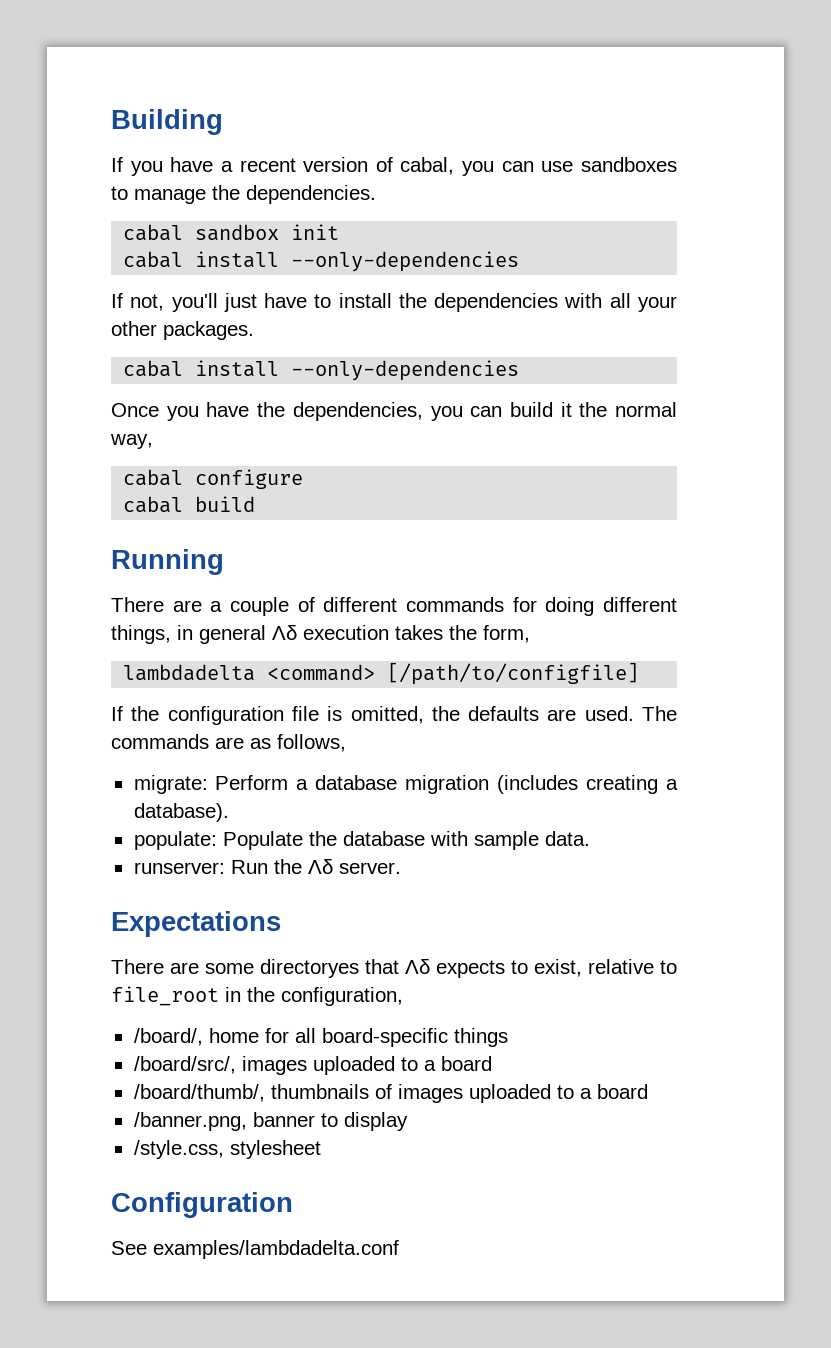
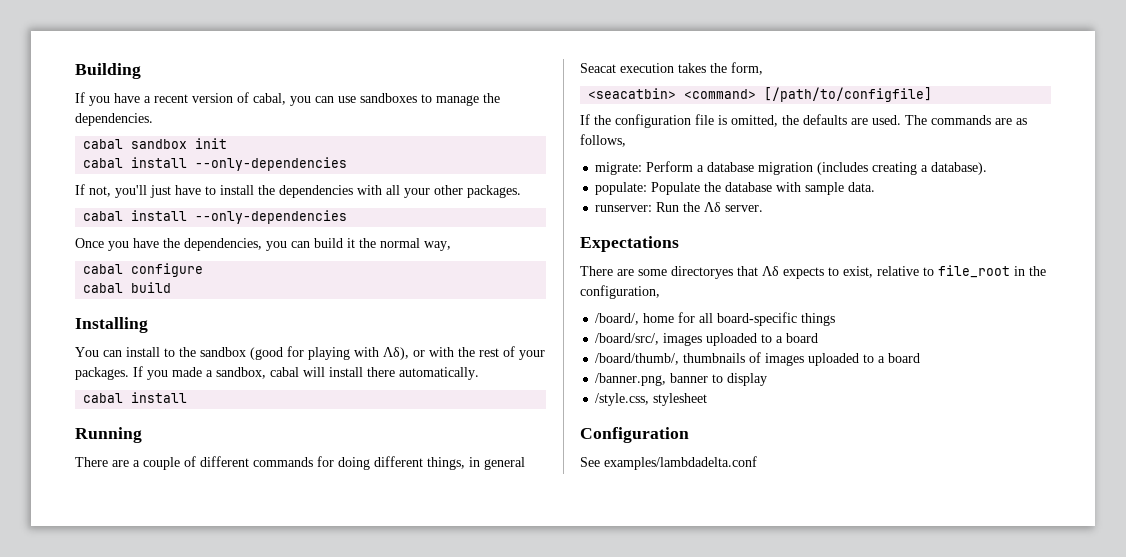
+ Installing
+ You can install to the sandbox (good for playing with Λδ), or with the rest of your packages. If you made a sandbox, cabal will install there automatically.
+ cabal install
- There are a couple of different commands for doing different things, in general Λδ execution takes the form,
+ There are a couple of different commands for doing different things, in general Seacat execution takes the form,
- lambdadelta <command> [/path/to/configfile]
+ <seacatbin> <command> [/path/to/configfile]

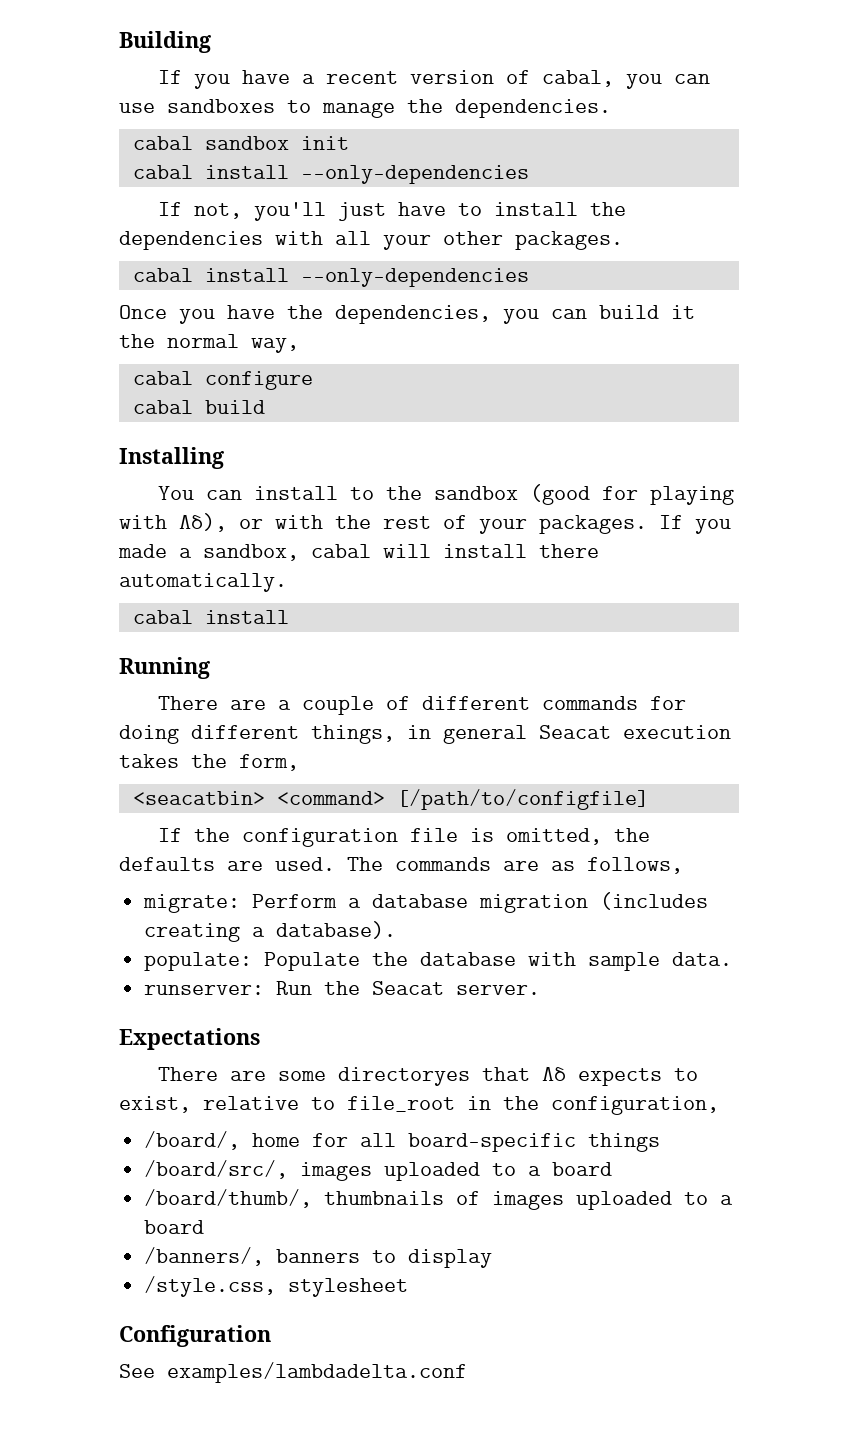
- runserver: Run the Λδ server.
+ runserver: Run the Seacat server.
- /banner.png, banner to display
+ /banners/, banners to display

